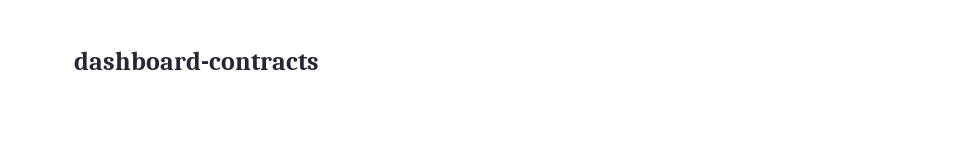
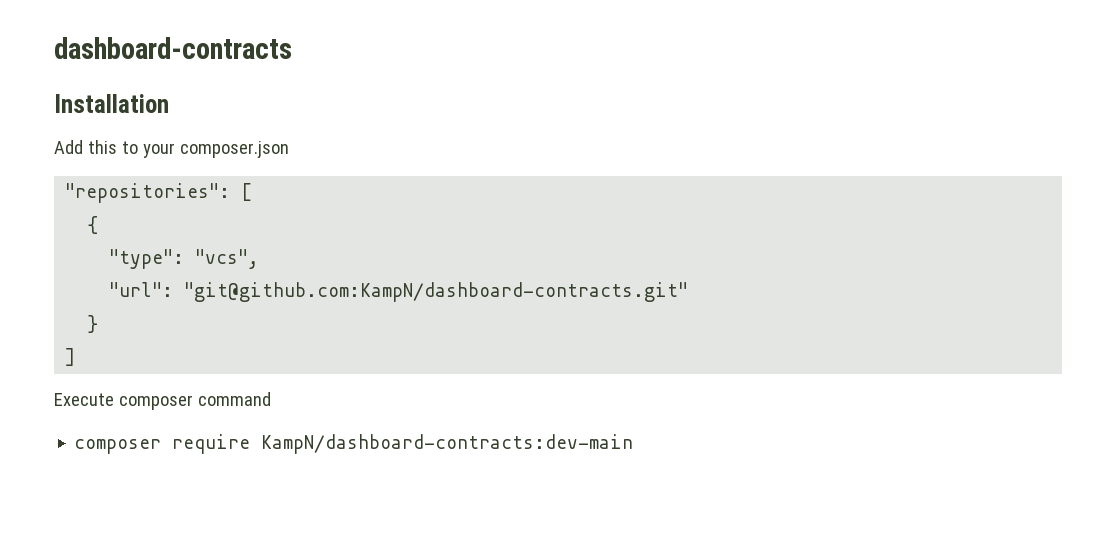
+ Installation
+ Add this to your composer.json
+ "repositories": [
+ {
+ "type": "vcs",
+ "url": "git@github.com:KampN/dashboard-contracts.git"
+ }
+ ]
+ Execute composer command
+ composer require KampN/dashboard-contracts:dev-main

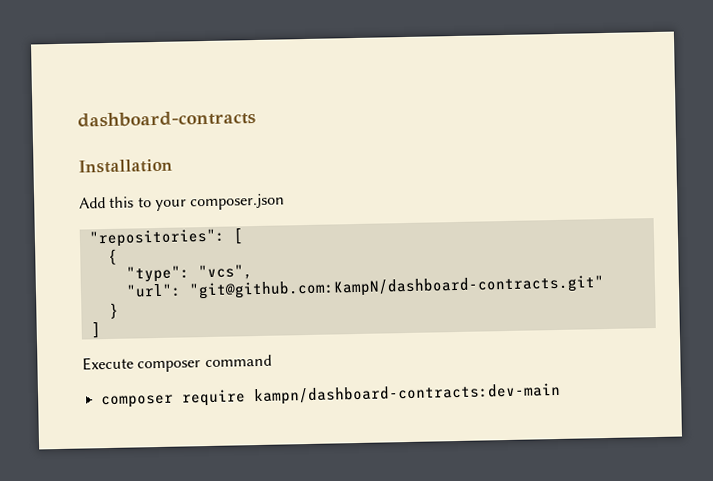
- composer require KampN/dashboard-contracts:dev-main
+ composer require kampn/dashboard-contracts:dev-main

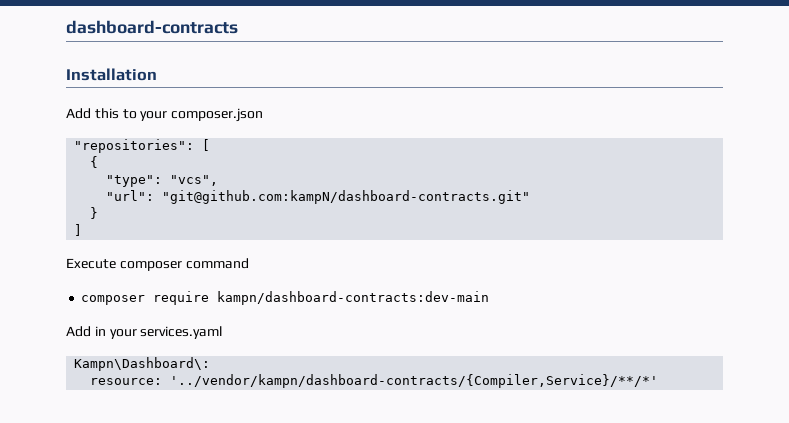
- "url": "git@github.com:KampN/dashboard-contracts.git"
+ "url": "git@github.com:kampN/dashboard-contracts.git"
+ Add in your services.yaml
+ Kampn\Dashboard\:
+ resource: '../vendor/kampn/dashboard-contracts/{Compiler,Service}/**/*'

